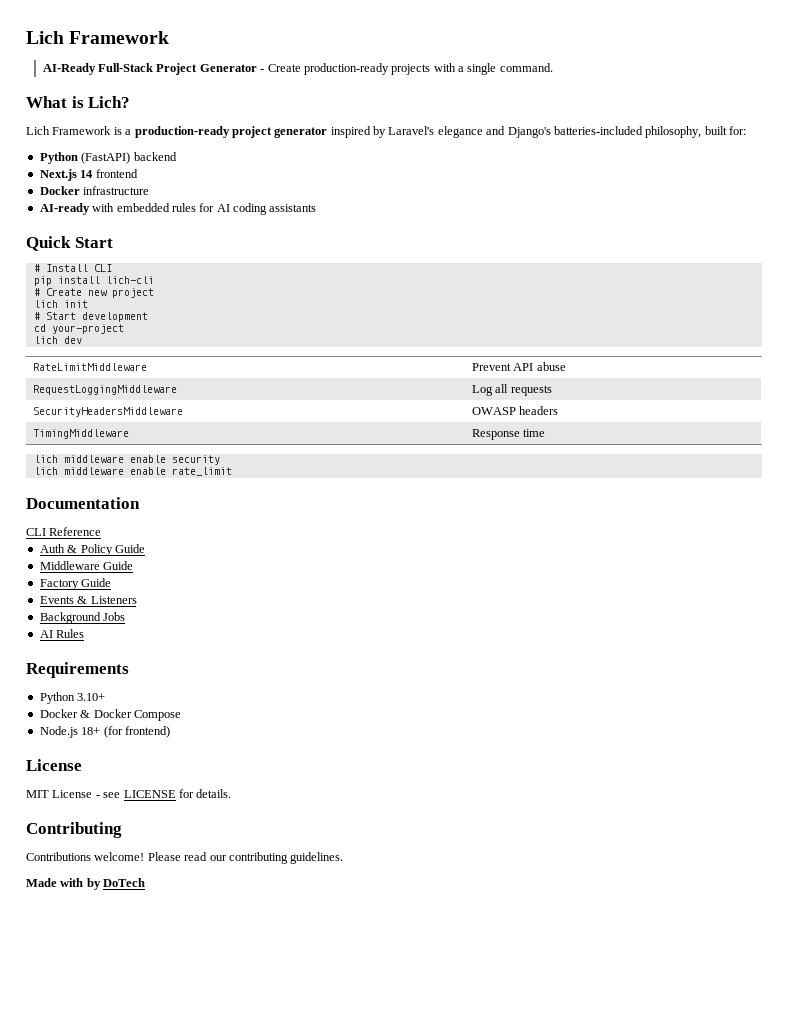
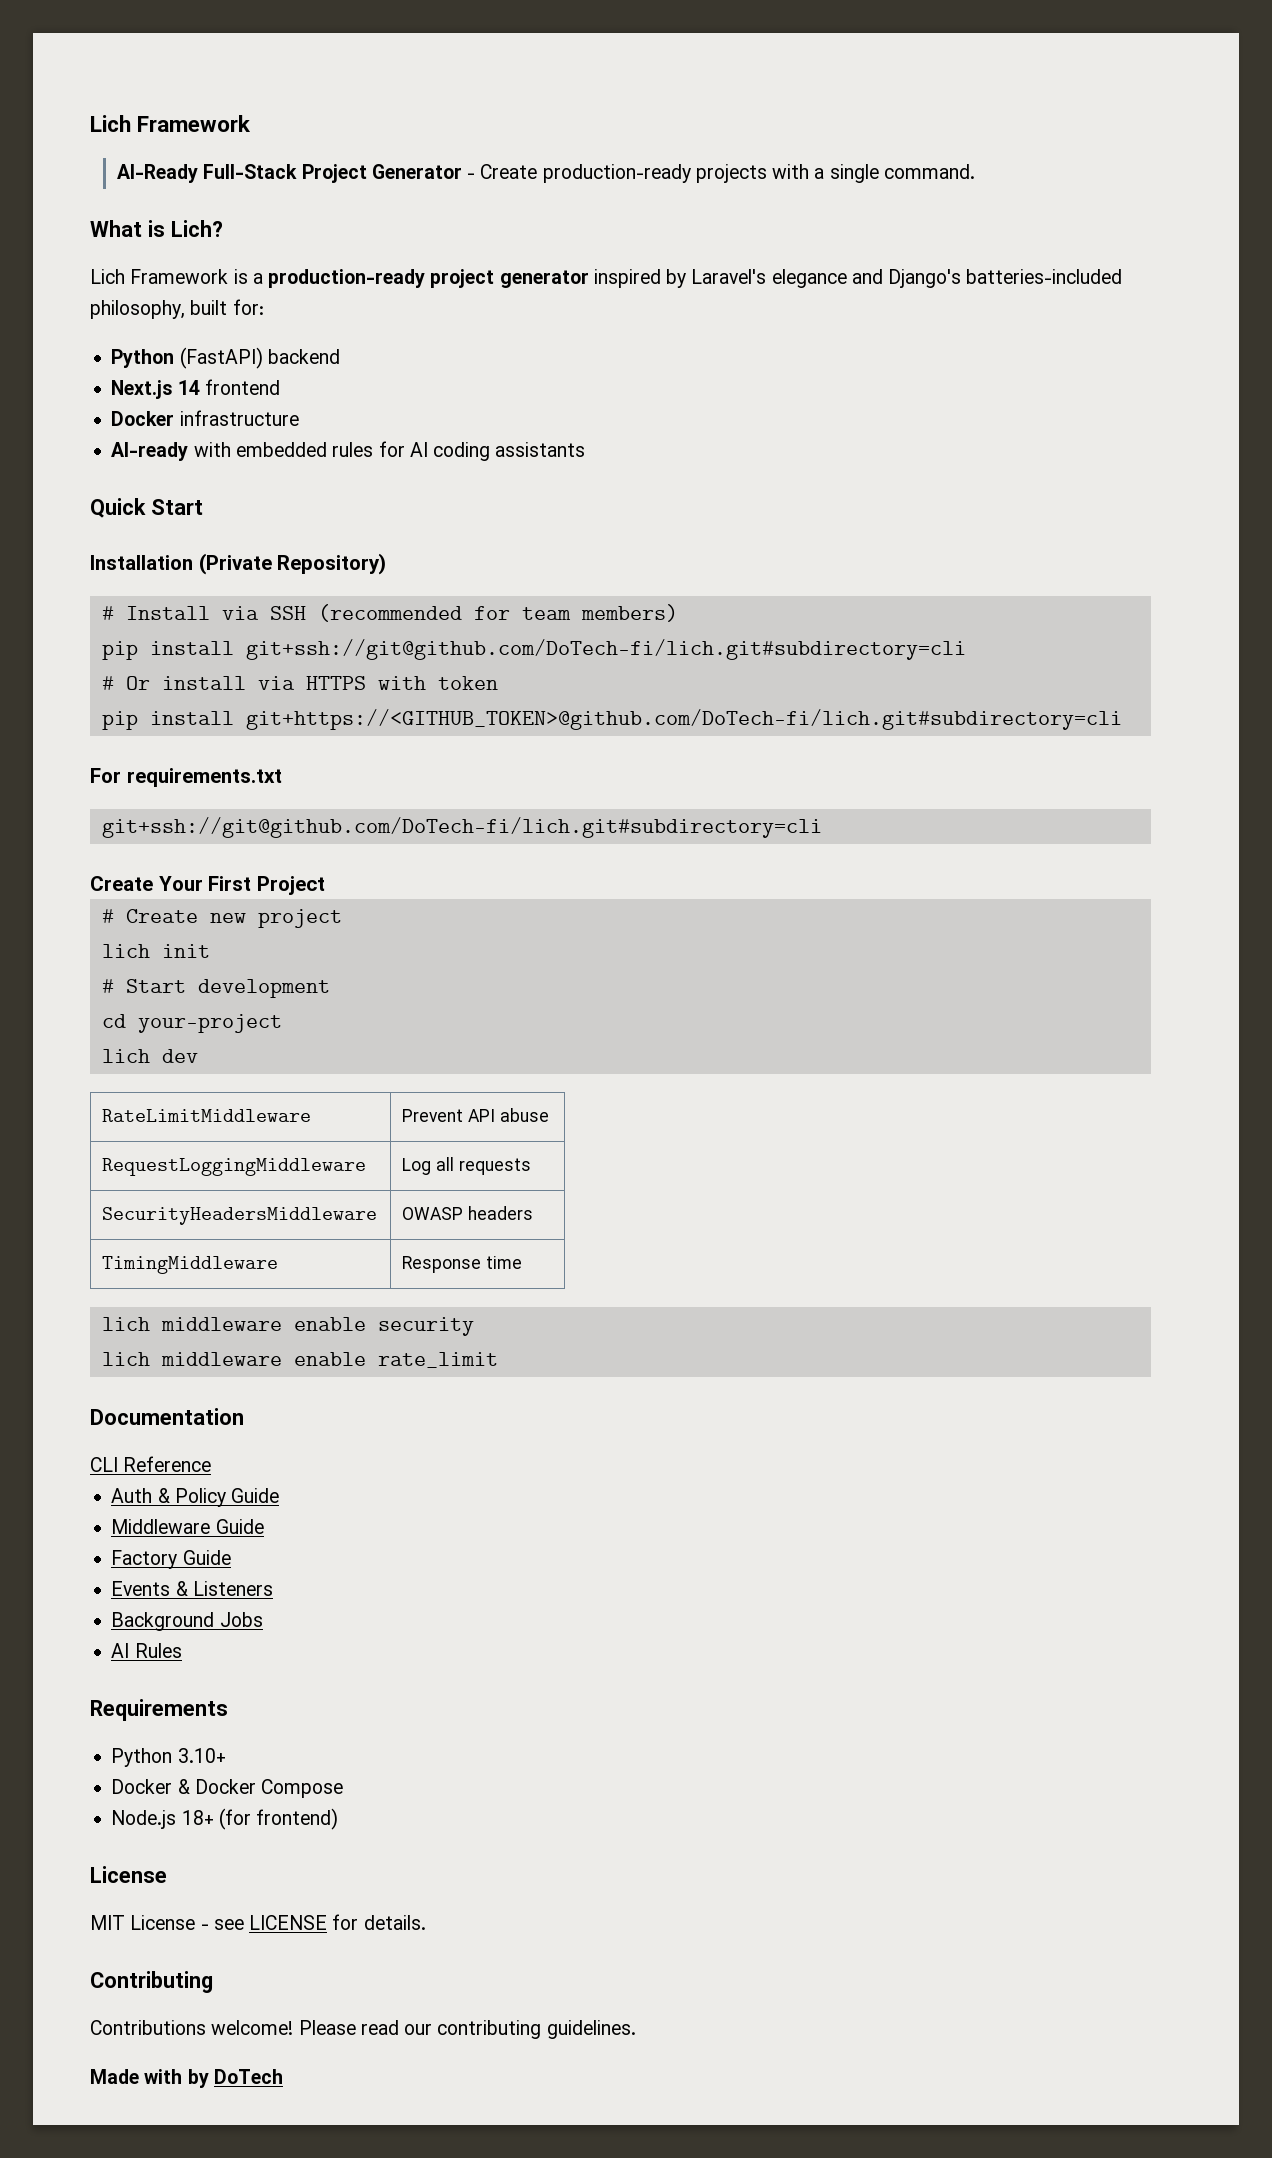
+ Installation (Private Repository)
- # Install CLI
- pip install lich-cli
+ # Install via SSH (recommended for team members)
+ pip install git+ssh://git@github.com/DoTech-fi/lich.git#subdirectory=cli
+ # Or install via HTTPS with token
+ pip install git+https://<GITHUB_TOKEN>@github.com/DoTech-fi/lich.git#subdirectory=cli
+ For requirements.txt
+ git+ssh://git@github.com/DoTech-fi/lich.git#subdirectory=cli
+ Create Your First Project

